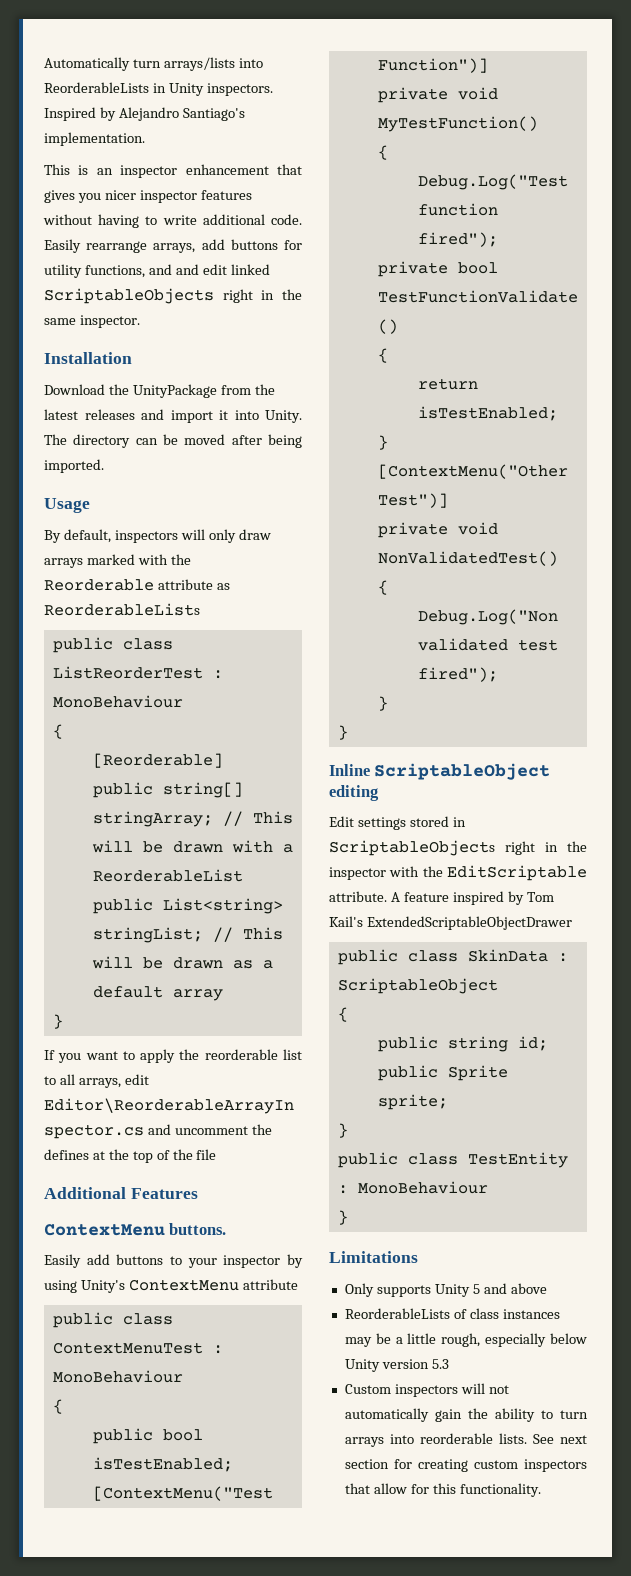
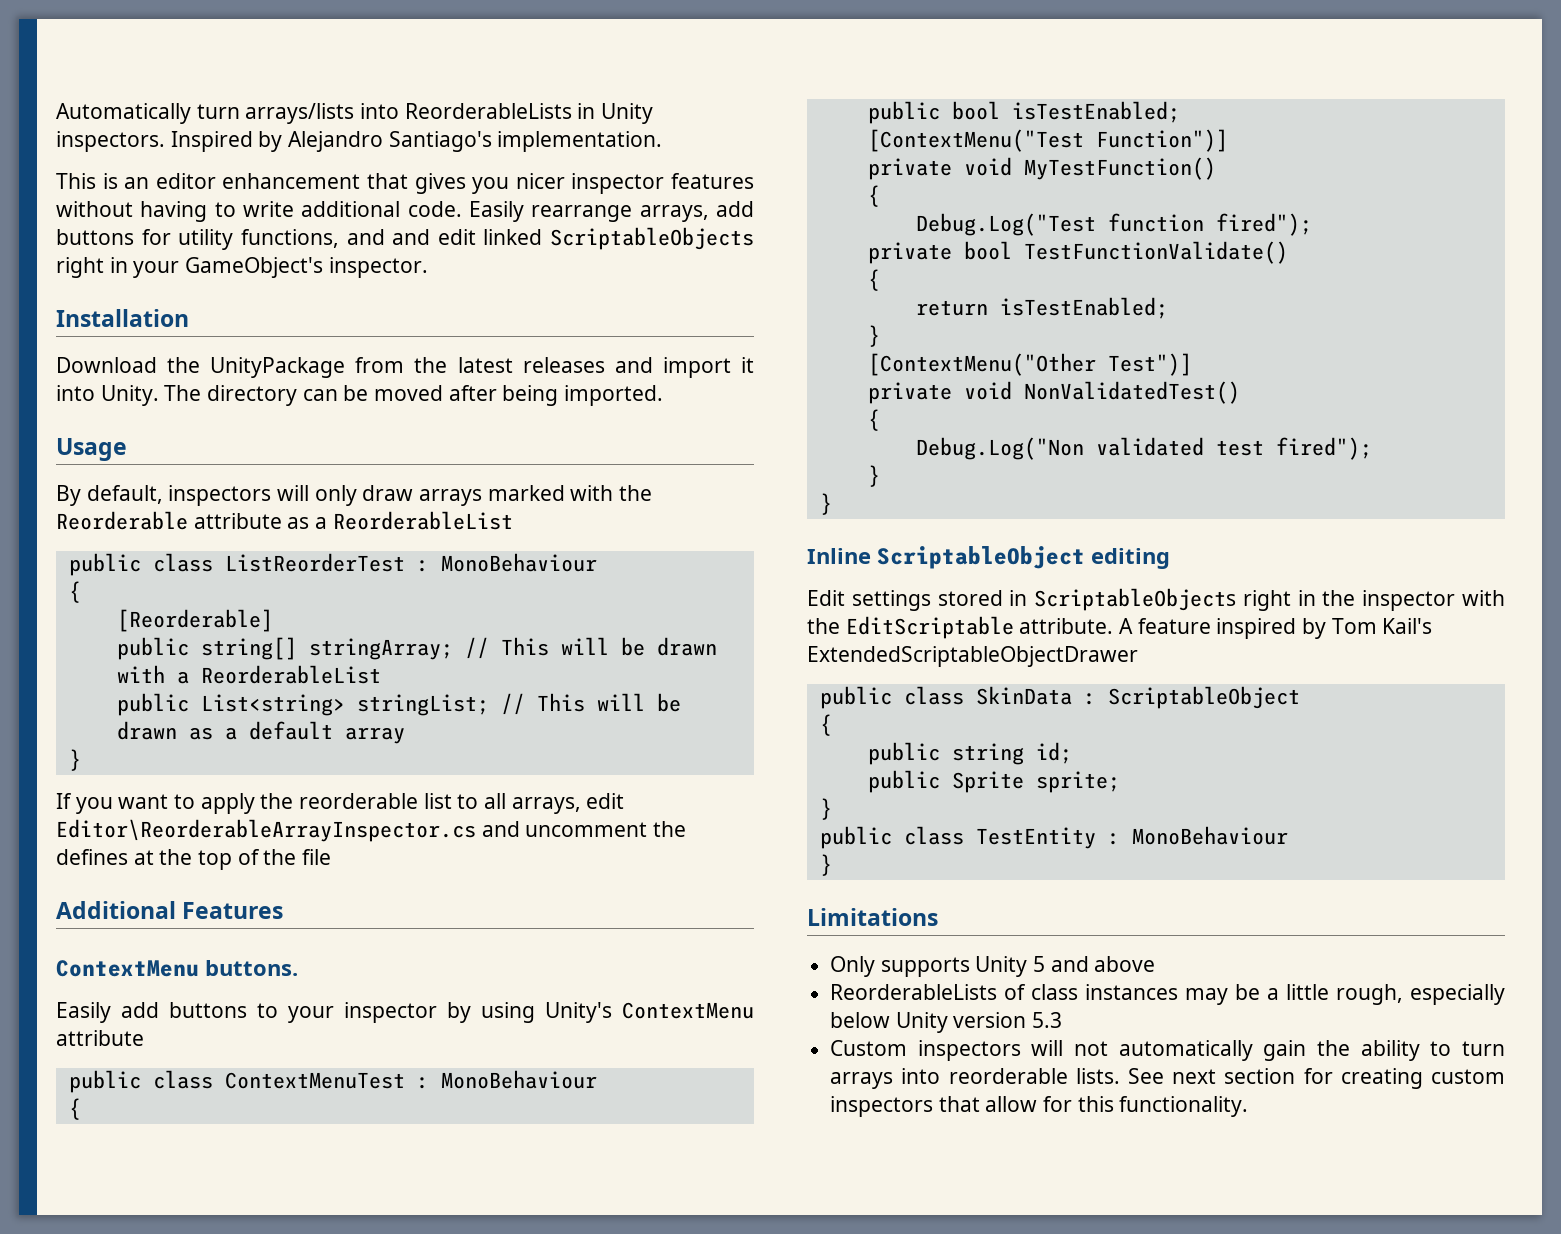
- This is an inspector enhancement that gives you nicer inspector features without having to write additional code.
+ This is an editor enhancement that gives you nicer inspector features without having to write additional code.
- Easily rearrange arrays, add buttons for utility functions, and and edit linked ScriptableObjects right in the same inspector.
+ Easily rearrange arrays, add buttons for utility functions, and and edit linked ScriptableObjects right in your GameObject's inspector.
- By default, inspectors will only draw arrays marked with the Reorderable attribute as ReorderableLists
+ By default, inspectors will only draw arrays marked with the Reorderable attribute as a ReorderableList

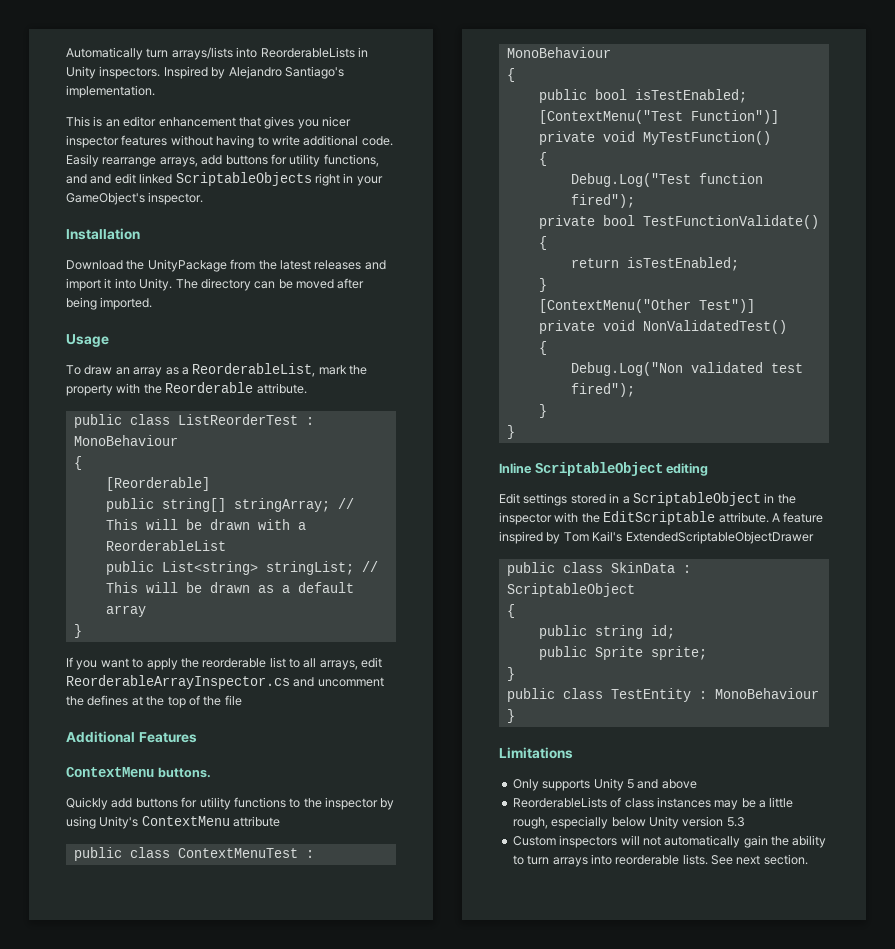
- By default, inspectors will only draw arrays marked with the Reorderable attribute as a ReorderableList
+ To draw an array as a ReorderableList, mark the property with the Reorderable attribute.
- If you want to apply the reorderable list to all arrays, edit Editor\ReorderableArrayInspector.cs and uncomment the defines at the top of the file
+ If you want to apply the reorderable list to all arrays, edit ReorderableArrayInspector.cs and uncomment the defines at the top of the file
- Easily add buttons to your inspector by using Unity's ContextMenu attribute
+ Quickly add buttons for utility functions to the inspector by using Unity's ContextMenu attribute
- Edit settings stored in ScriptableObjects right in the inspector with the EditScriptable attribute.
+ Edit settings stored in a ScriptableObject in the inspector with the EditScriptable attribute.
- See next section for creating custom inspectors that allow for this functionality.
+ See next section.

